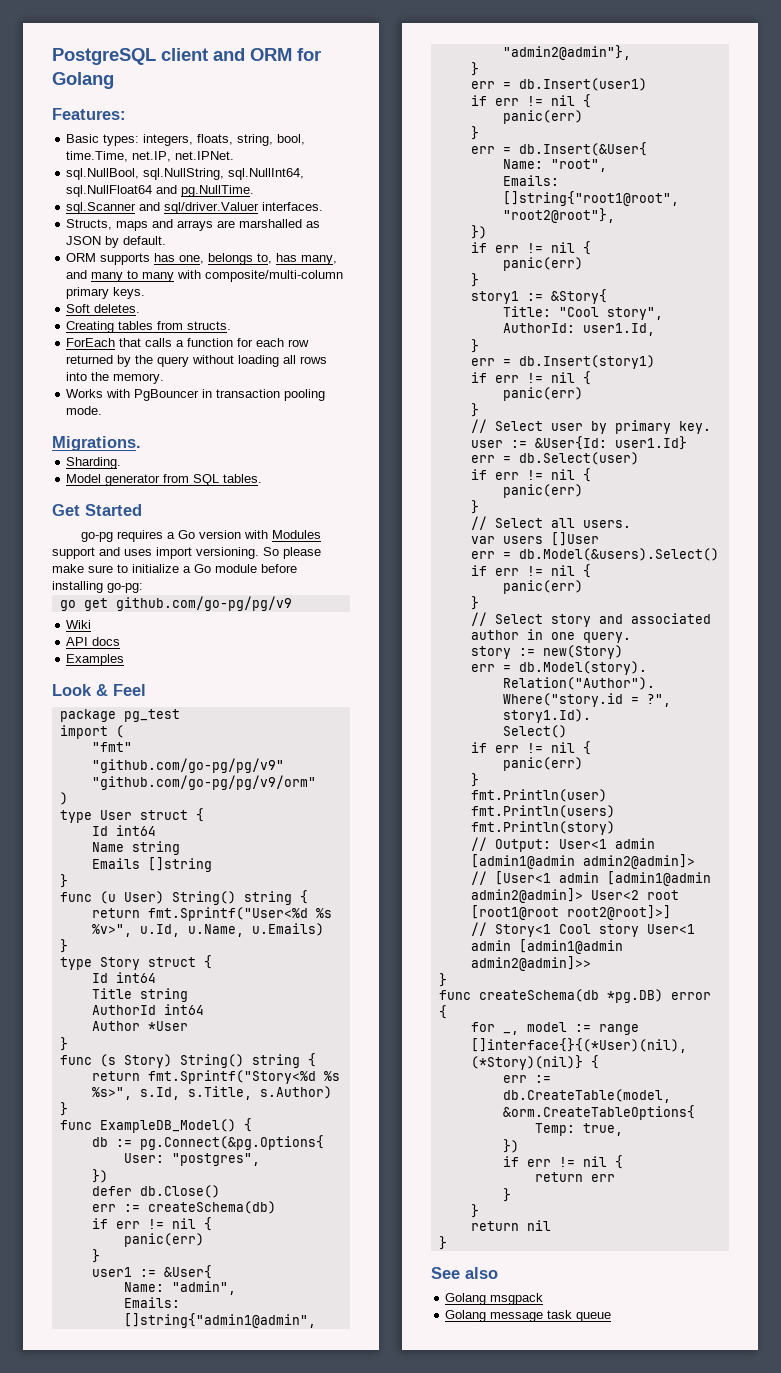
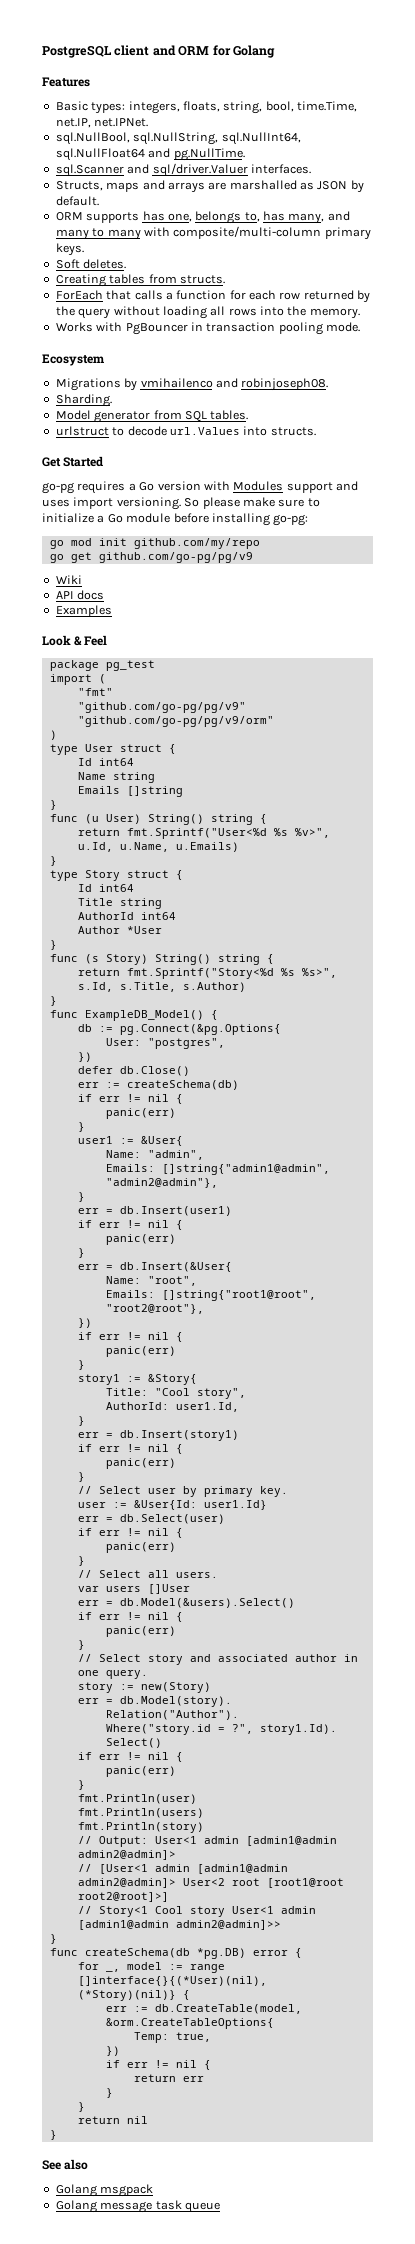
- Features:
+ Features
- Migrations.
+ Ecosystem
+ Migrations by vmihailenco and robinjoseph08.
+ urlstruct to decode url.Values into structs.
+ go mod init github.com/my/repo

